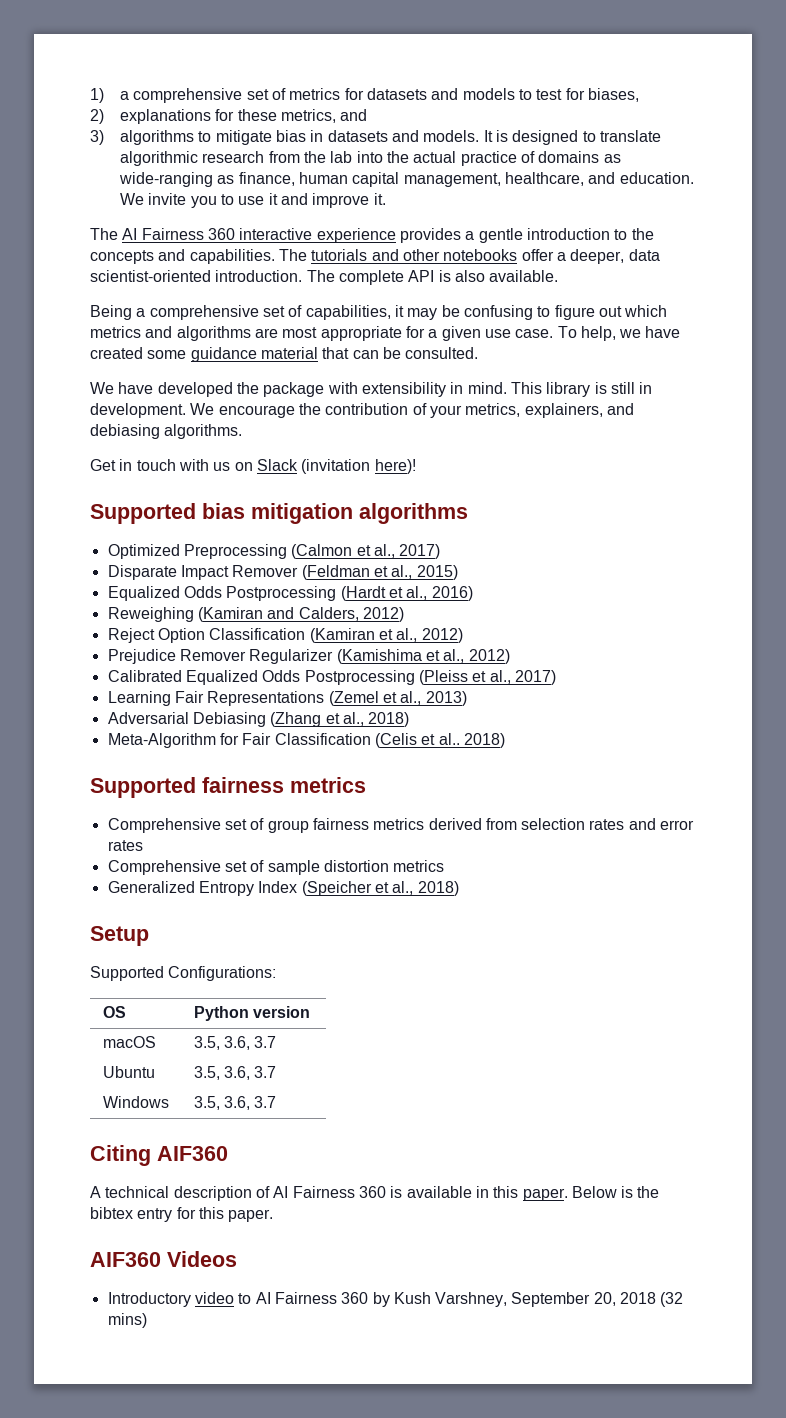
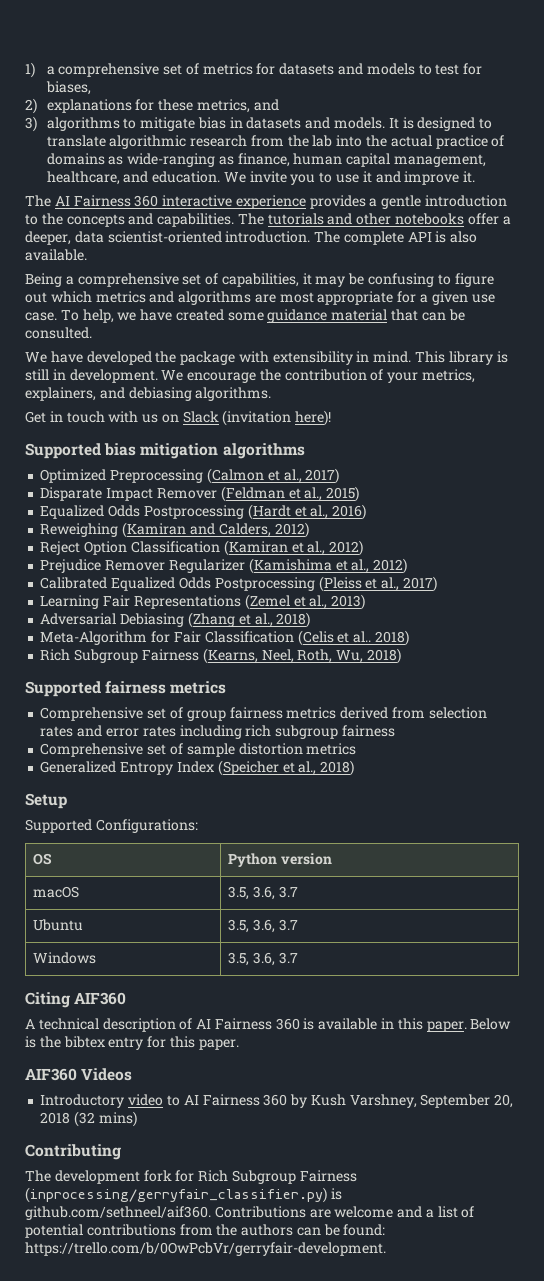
+ Rich Subgroup Fairness (Kearns, Neel, Roth, Wu, 2018)
- Comprehensive set of group fairness metrics derived from selection rates and error rates
+ Comprehensive set of group fairness metrics derived from selection rates and error rates including rich subgroup fairness
+ Contributing
+ The development fork for Rich Subgroup Fairness (inprocessing/gerryfair_classifier.py) is github.com/sethneel/aif360. Contributions are welcome and a list of potential contributions from the authors can be found: https://trello.com/b/0OwPcbVr/gerryfair-development.

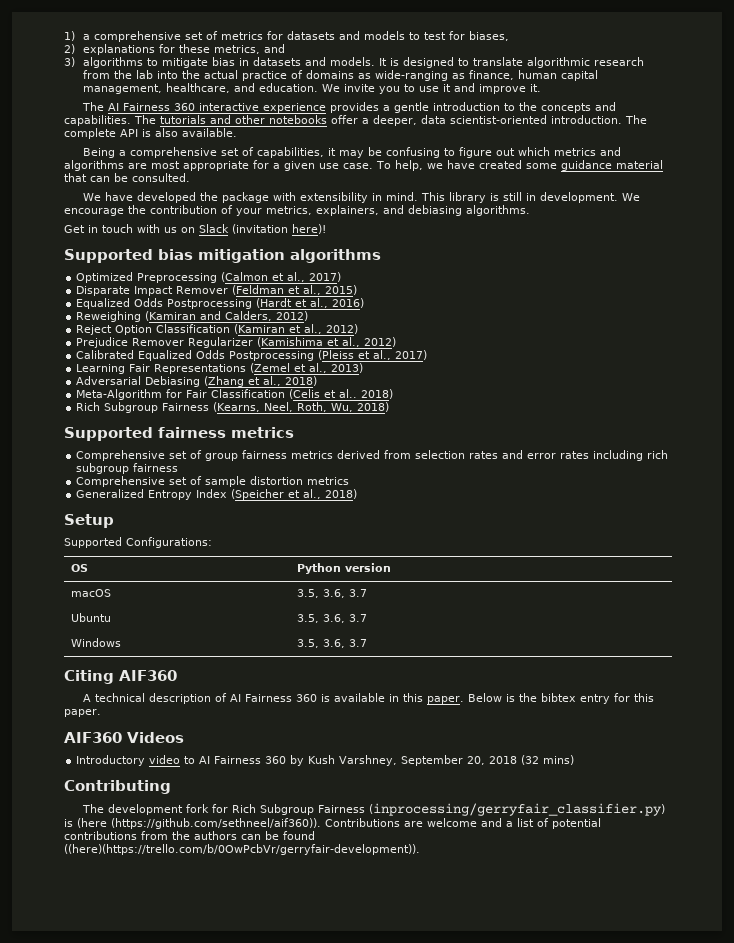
- The development fork for Rich Subgroup Fairness (inprocessing/gerryfair_classifier.py) is github.com/sethneel/aif360. Contributions are welcome and a list of potential contributions from the authors can be found: https://trello.com/b/0OwPcbVr/gerryfair-development.
+ The development fork for Rich Subgroup Fairness (inprocessing/gerryfair_classifier.py) is (here (https://github.com/sethneel/aif360)). Contributions are welcome and a list of potential contributions from the authors can be found ((here)(https://trello.com/b/0OwPcbVr/gerryfair-development)).

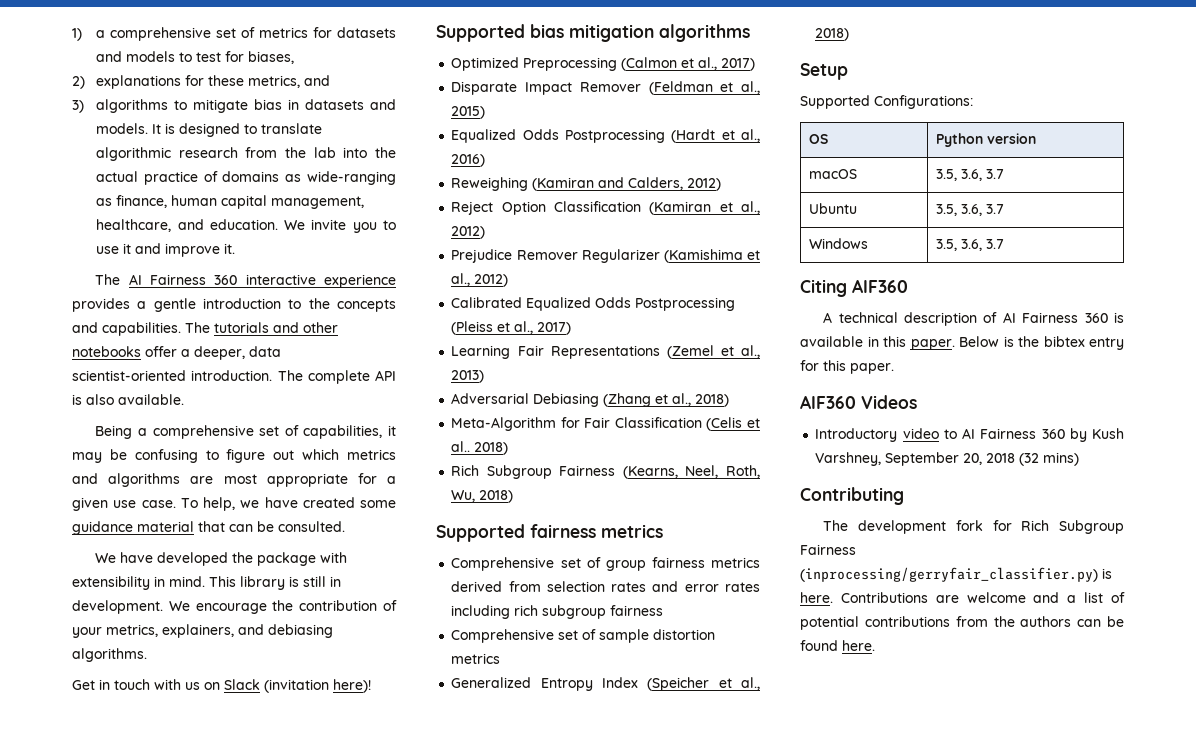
- The development fork for Rich Subgroup Fairness (inprocessing/gerryfair_classifier.py) is (here (https://github.com/sethneel/aif360)). Contributions are welcome and a list of potential contributions from the authors can be found ((here)(https://trello.com/b/0OwPcbVr/gerryfair-development)).
+ The development fork for Rich Subgroup Fairness (inprocessing/gerryfair_classifier.py) is here. Contributions are welcome and a list of potential contributions from the authors can be found here.

